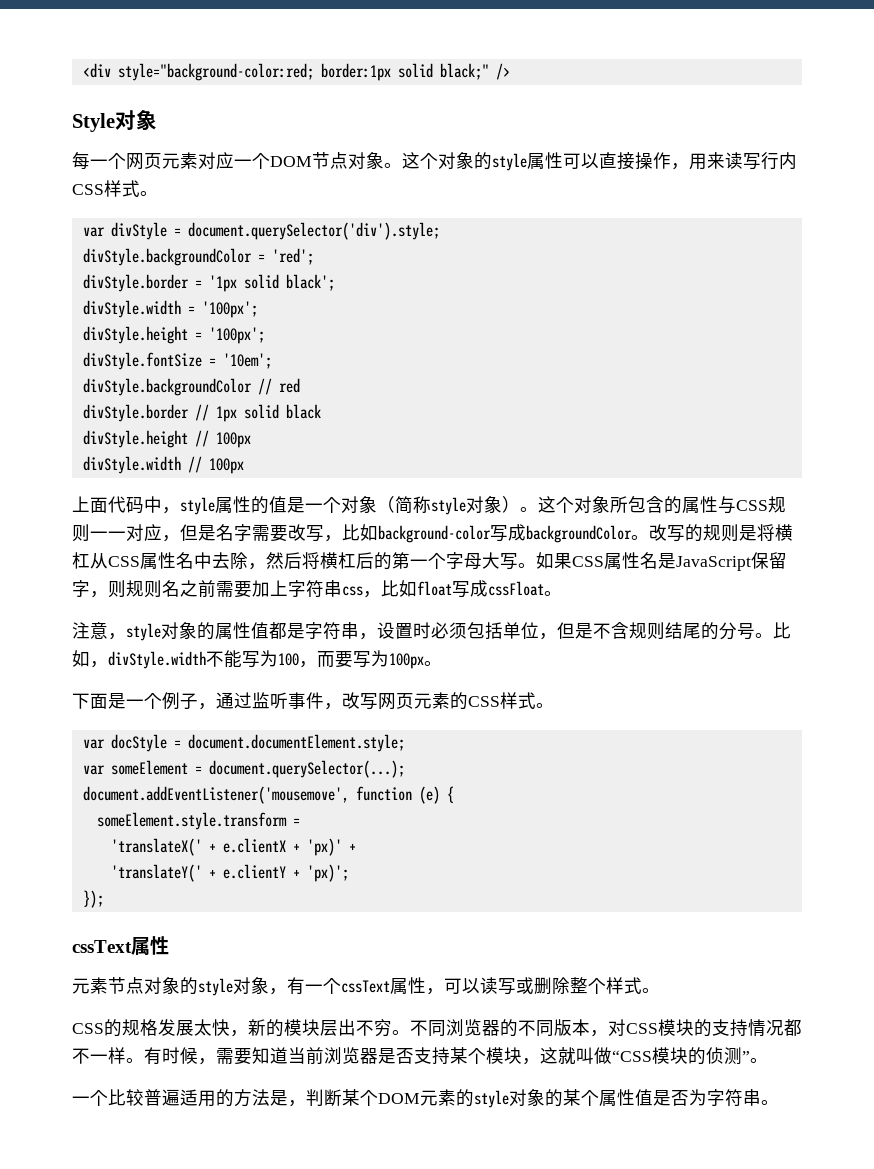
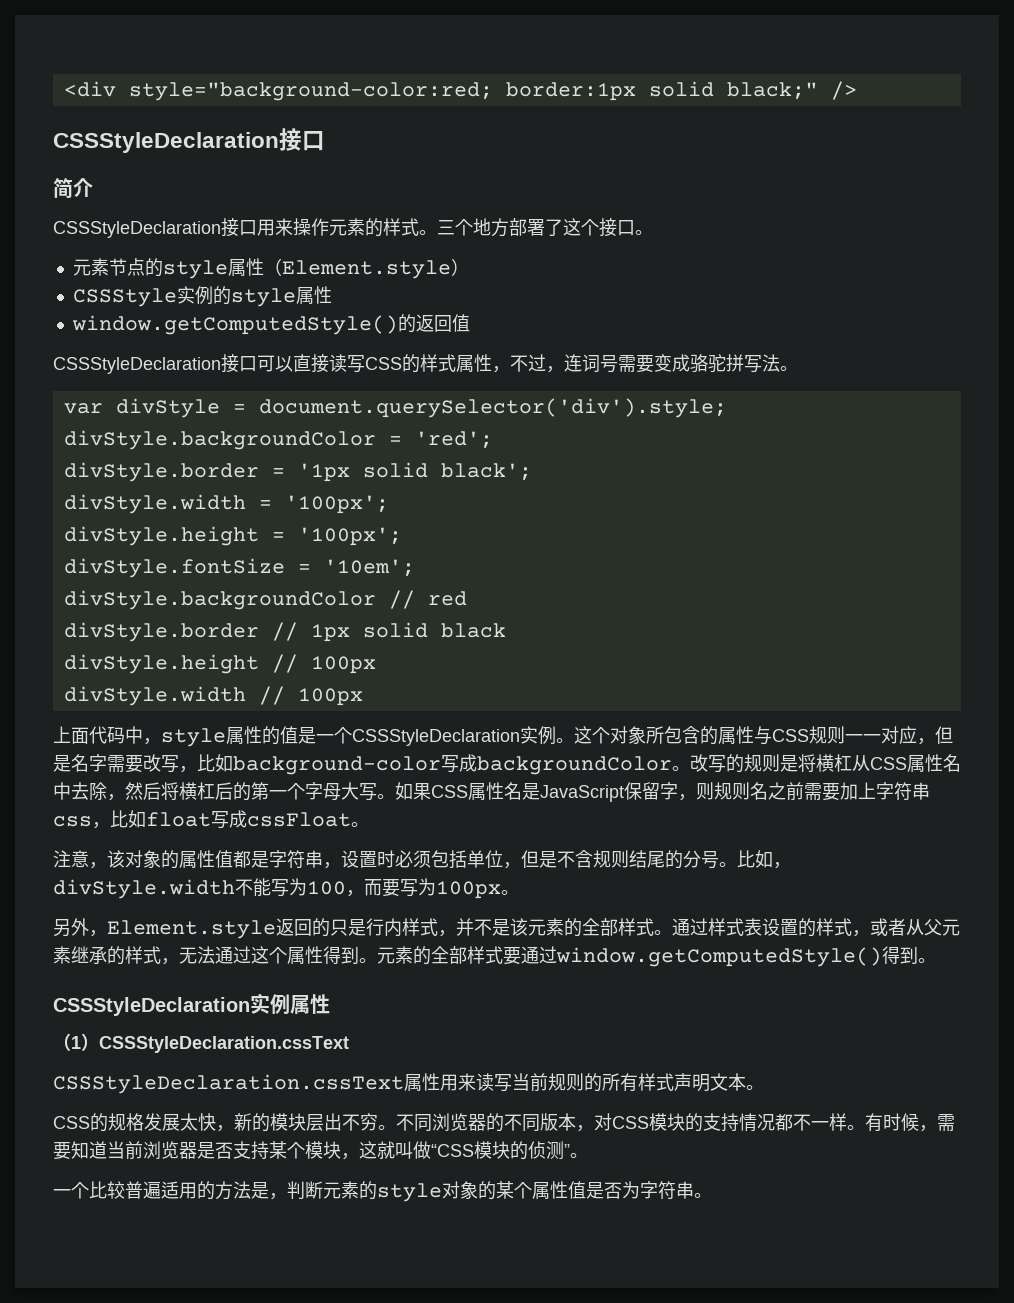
  <div style="background-color:red; border:1px solid black;" />
- Style对象
- 每一个网页元素对应一个DOM节点对象。这个对象的style属性可以直接操作，用来读写行内CSS样式。
+ CSSStyleDeclaration接口
+ 简介
+ CSSStyleDeclaration接口用来操作元素的样式。三个地方部署了这个接口。
+ 元素节点的style属性（Element.style）
+ CSSStyle实例的style属性
+ window.getComputedStyle()的返回值
+ CSSStyleDeclaration接口可以直接读写CSS的样式属性，不过，连词号需要变成骆驼拼写法。
- 上面代码中，style属性的值是一个对象（简称style对象）。
+ 上面代码中，style属性的值是一个CSSStyleDeclaration实例。
- 注意，style对象的属性值都是字符串，设置时必须包括单位，但是不含规则结尾的分号。
+ 注意，该对象的属性值都是字符串，设置时必须包括单位，但是不含规则结尾的分号。
- 下面是一个例子，通过监听事件，改写网页元素的CSS样式。
- var docStyle = document.documentElement.style;
- var someElement = document.querySelector(...);
- document.addEventListener('mousemove', function (e) {
- someElement.style.transform =
- 'translateX(' + e.clientX + 'px)' +
- 'translateY(' + e.clientY + 'px)';
- });
- cssText属性
- 元素节点对象的style对象，有一个cssText属性，可以读写或删除整个样式。
+ 另外，Element.style返回的只是行内样式，并不是该元素的全部样式。通过样式表设置的样式，或者从父元素继承的样式，无法通过这个属性得到。元素的全部样式要通过window.getComputedStyle()得到。
+ CSSStyleDeclaration实例属性
+ （1）CSSStyleDeclaration.cssText
+ CSSStyleDeclaration.cssText属性用来读写当前规则的所有样式声明文本。
- 一个比较普遍适用的方法是，判断某个DOM元素的style对象的某个属性值是否为字符串。
+ 一个比较普遍适用的方法是，判断元素的style对象的某个属性值是否为字符串。

